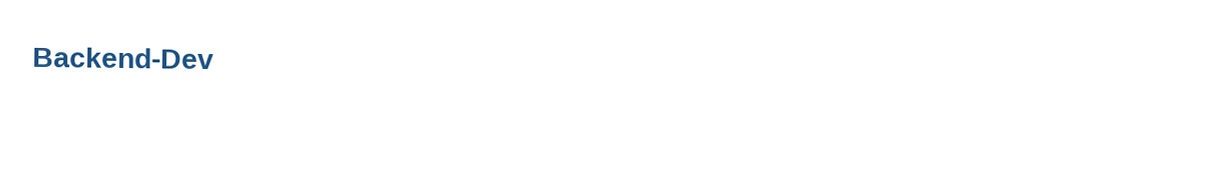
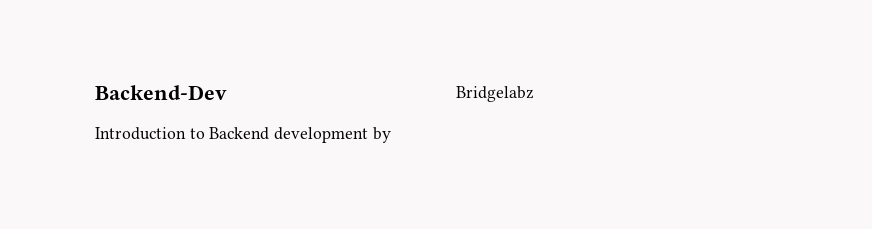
+ Introduction to Backend development by Bridgelabz

